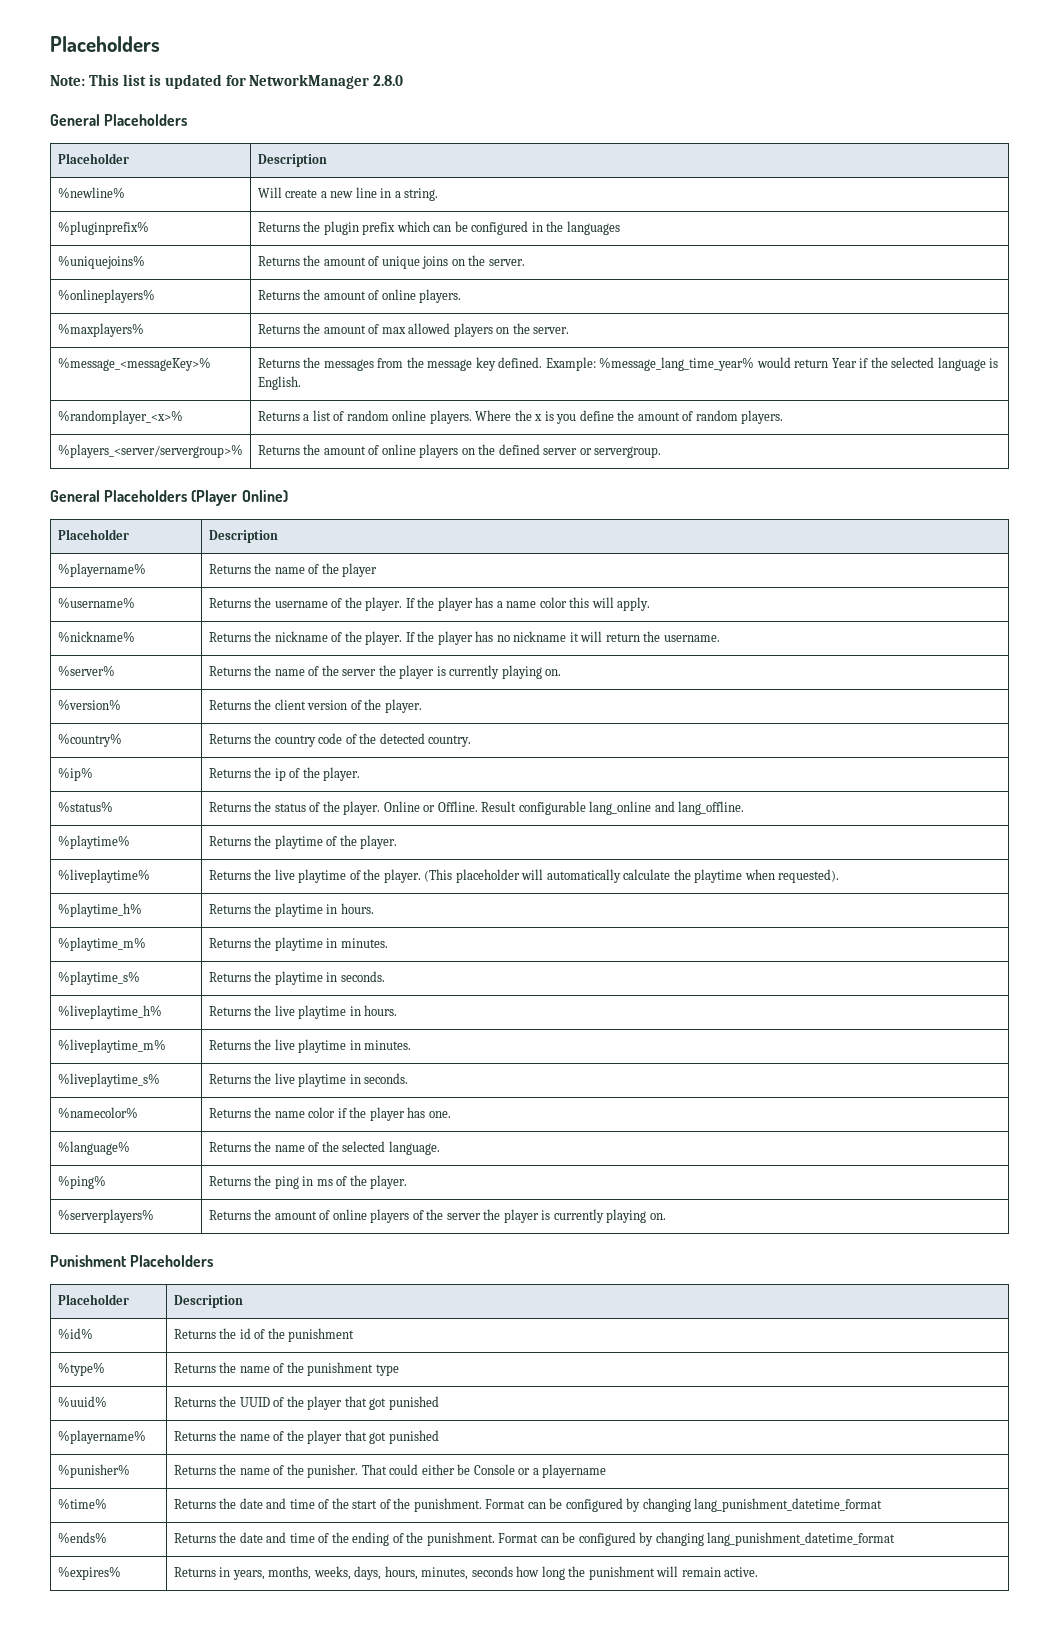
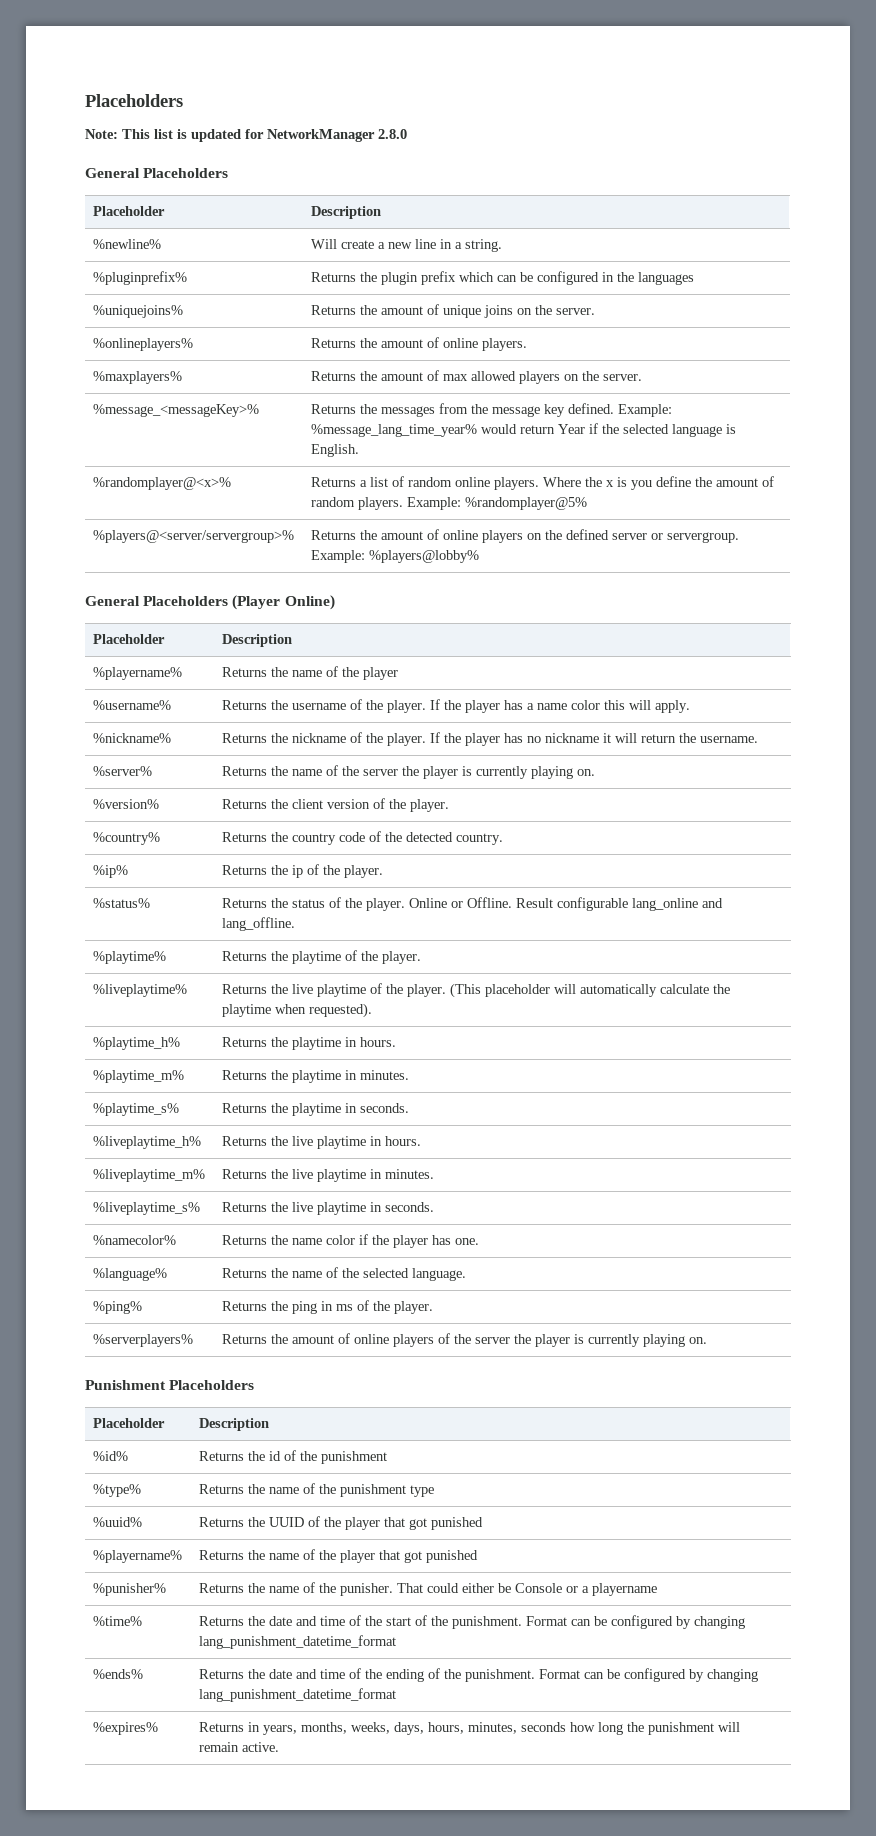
- %randomplayer_<x>% | Returns a list of random online players. Where the x is you define the amount of random players.
- %players_<server/servergroup>% | Returns the amount of online players on the defined server or servergroup.
+ %randomplayer@<x>% | Returns a list of random online players. Where the x is you define the amount of random players. Example: %randomplayer@5%
+ %players@<server/servergroup>% | Returns the amount of online players on the defined server or servergroup. Example: %players@lobby%

